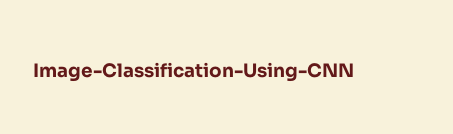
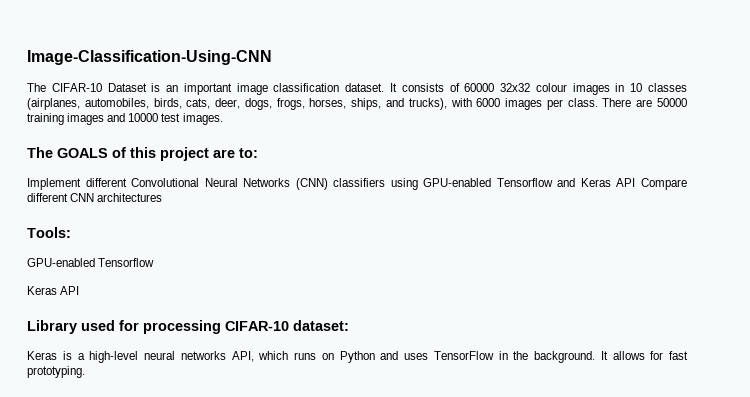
+ The CIFAR-10 Dataset is an important image classification dataset. It consists of 60000 32x32 colour images in 10 classes (airplanes, automobiles, birds, cats, deer, dogs, frogs, horses, ships, and trucks), with 6000 images per class. There are 50000 training images and 10000 test images.
+ The GOALS of this project are to:
+ Implement different Convolutional Neural Networks (CNN) classifiers using GPU-enabled Tensorflow and Keras API Compare different CNN architectures
+ Tools:
+ GPU-enabled Tensorflow
+ Keras API
+ Library used for processing CIFAR-10 dataset:
+ Keras is a high-level neural networks API, which runs on Python and uses TensorFlow in the background. It allows for fast prototyping.

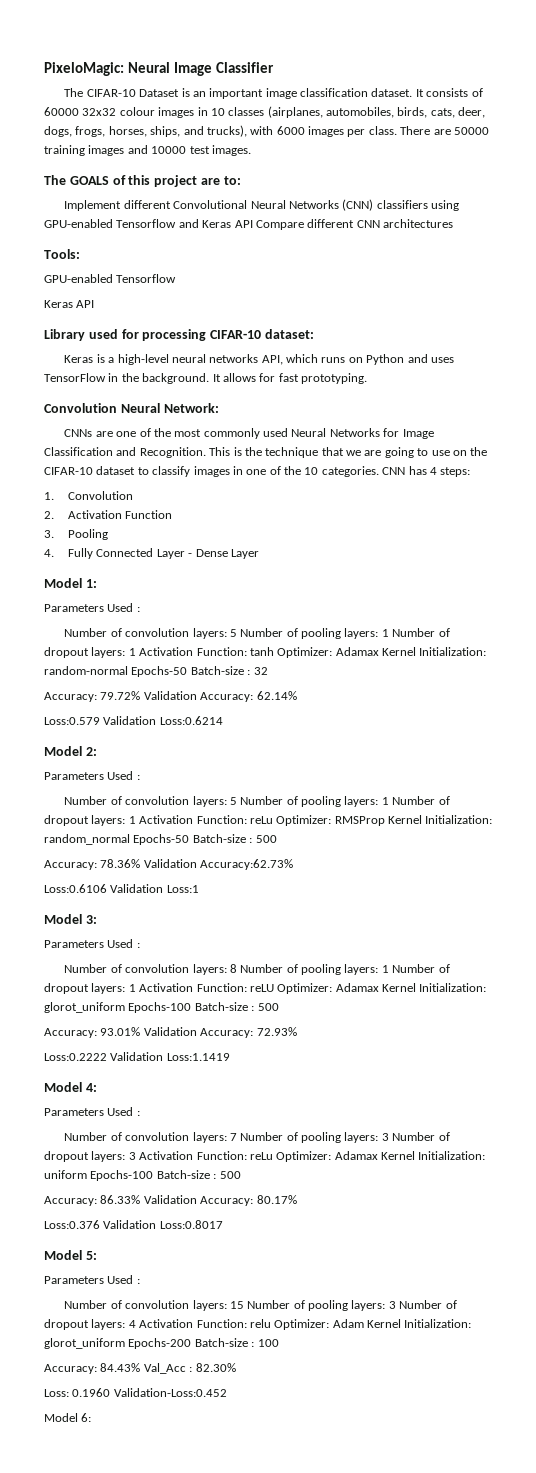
- Image-Classification-Using-CNN
+ PixeloMagic: Neural Image Classifier
+ Convolution Neural Network:
+ CNNs are one of the most commonly used Neural Networks for Image Classification and Recognition. This is the technique that we are going to use on the CIFAR-10 dataset to classify images in one of the 10 categories. CNN has 4 steps:
+ 1. Convolution
+ 2. Activation Function
+ 3. Pooling
+ 4. Fully Connected Layer - Dense Layer
+ Model 1:
+ Parameters Used :
+ Number of convolution layers: 5 Number of pooling layers: 1 Number of dropout layers: 1 Activation Function: tanh Optimizer: Adamax Kernel Initialization: random-normal Epochs-50 Batch-size : 32
+ Accuracy: 79.72% Validation Accuracy: 62.14%
+ Loss:0.579 Validation Loss:0.6214
+ Model 2:
+ Parameters Used :
+ Number of convolution layers: 5 Number of pooling layers: 1 Number of dropout layers: 1 Activation Function: reLu Optimizer: RMSProp Kernel Initialization: random_normal Epochs-50 Batch-size : 500
+ Accuracy: 78.36% Validation Accuracy:62.73%
+ Loss:0.6106 Validation Loss:1
+ Model 3:
+ Parameters Used :
+ Number of convolution layers: 8 Number of pooling layers: 1 Number of dropout layers: 1 Activation Function: reLU Optimizer: Adamax Kernel Initialization: glorot_uniform Epochs-100 Batch-size : 500
+ Accuracy: 93.01% Validation Accuracy: 72.93%
+ Loss:0.2222 Validation Loss:1.1419
+ Model 4:
+ Parameters Used :
+ Number of convolution layers: 7 Number of pooling layers: 3 Number of dropout layers: 3 Activation Function: reLu Optimizer: Adamax Kernel Initialization: uniform Epochs-100 Batch-size : 500
+ Accuracy: 86.33% Validation Accuracy: 80.17%
+ Loss:0.376 Validation Loss:0.8017
+ Model 5:
+ Parameters Used :
+ Number of convolution layers: 15 Number of pooling layers: 3 Number of dropout layers: 4 Activation Function: relu Optimizer: Adam Kernel Initialization: glorot_uniform Epochs-200 Batch-size : 100
+ Accuracy: 84.43% Val_Acc : 82.30%
+ Loss: 0.1960 Validation-Loss:0.452
+ Model 6:

